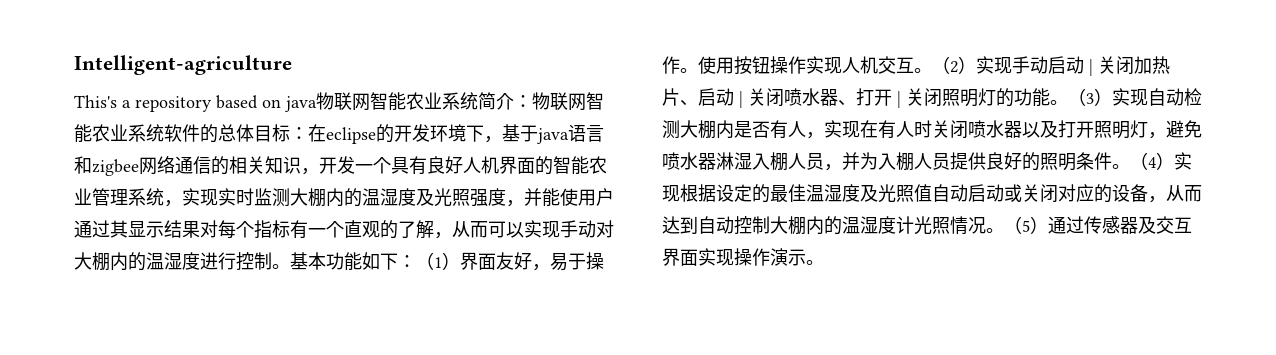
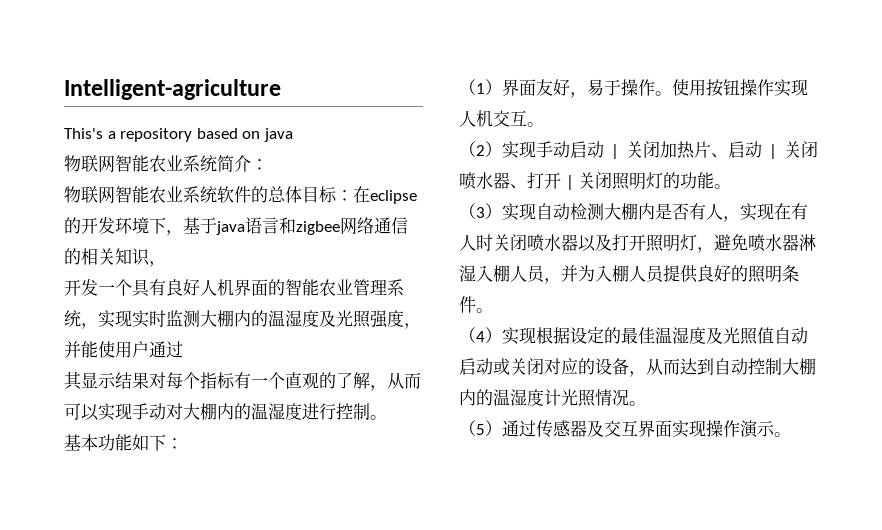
- This's a repository based on java物联网智能农业系统简介：物联网智能农业系统软件的总体目标：
+ This's a repository based on java
+ 物联网智能农业系统简介：
+ 物联网智能农业系统软件的总体目标：
- 在eclipse的开发环境下，基于java语言和zigbee网络通信的相关知识，开发一个具有良好人机界面的智能农业管理系统，实现实时监测大棚内的温湿度及光照强度，并能使用户通过其显示结果对每个指标有一个直观的了解，从而可以实现手动对大棚内的温湿度进行控制。基本功能如下：（1）界面友好，易于操作。
+ 在eclipse的开发环境下，基于java语言和zigbee网络通信的相关知识，
+ 开发一个具有良好人机界面的智能农业管理系统，实现实时监测大棚内的温湿度及光照强度，并能使用户通过
+ 其显示结果对每个指标有一个直观的了解，从而可以实现手动对大棚内的温湿度进行控制。
+ 基本功能如下：
+ （1）界面友好，易于操作。
- 使用按钮操作实现人机交互。（2）实现手动启动 | 关闭加热片、启动 | 关闭喷水器、打开 | 关闭照明灯的功能。（3）实现自动检测大棚内是否有人，实现在有人时关闭喷水器以及打开照明灯，避免喷水器淋湿入棚人员，并为入棚人员提供良好的照明条件。（4）实现根据设定的最佳温湿度及光照值自动启动或关闭对应的设备，从而达到自动控制大棚内的温湿度计光照情况。（5）通过传感器及交互界面实现操作演示。
+ 使用按钮操作实现人机交互。
+ （2）实现手动启动 | 关闭加热片、启动 | 关闭喷水器、打开 | 关闭照明灯的功能。
+ （3）实现自动检测大棚内是否有人，实现在有人时关闭喷水器以及打开照明灯，避免喷水器淋湿入棚人员，并为入棚人员提供良好的照明条件。
+ （4）实现根据设定的最佳温湿度及光照值自动启动或关闭对应的设备，从而达到自动控制大棚内的温湿度计光照情况。
+ （5）通过传感器及交互界面实现操作演示。

